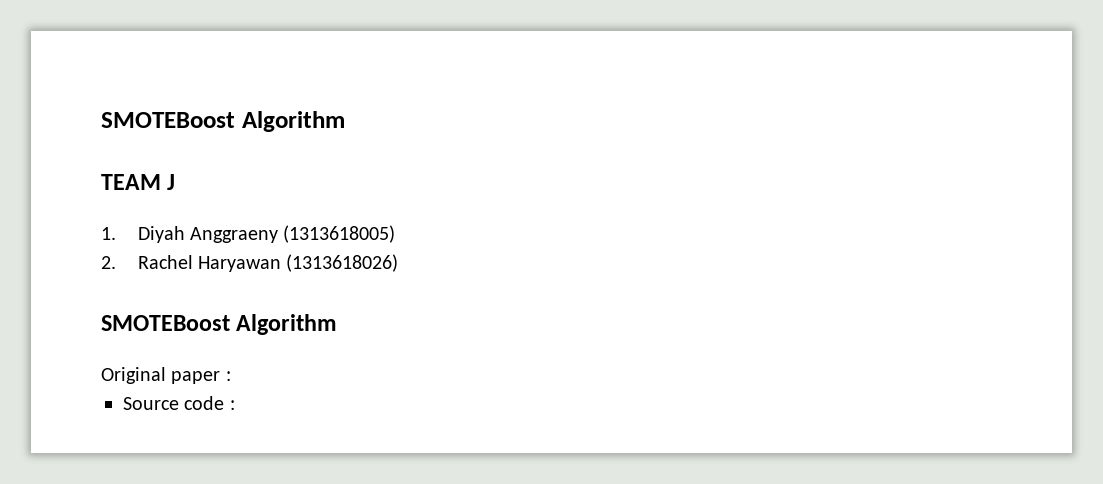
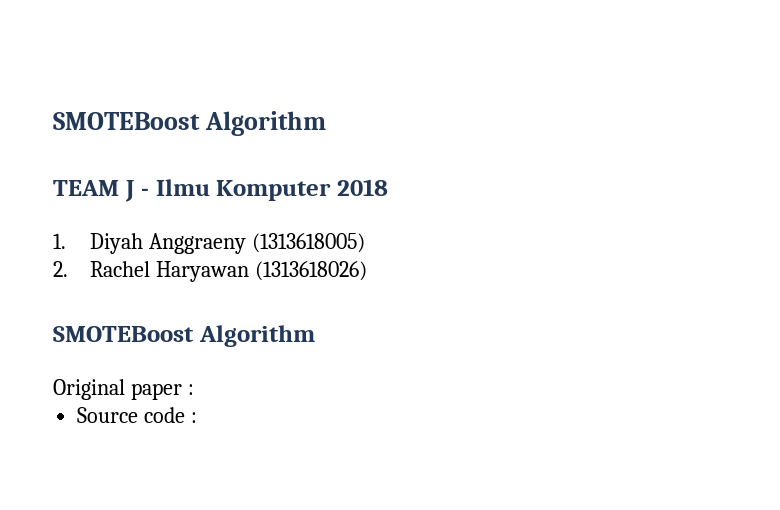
- TEAM J
+ TEAM J - Ilmu Komputer 2018

